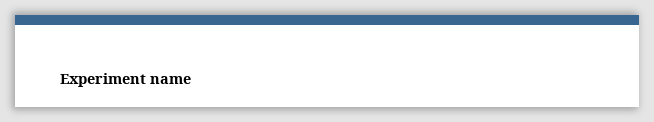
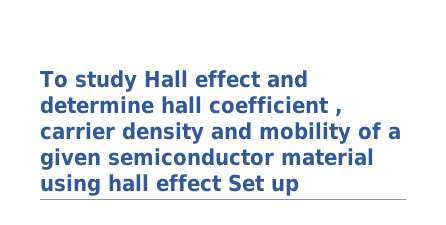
- Experiment name
+ To study Hall effect and determine hall coefficient , carrier density and mobility of a given semiconductor material using hall effect Set up

